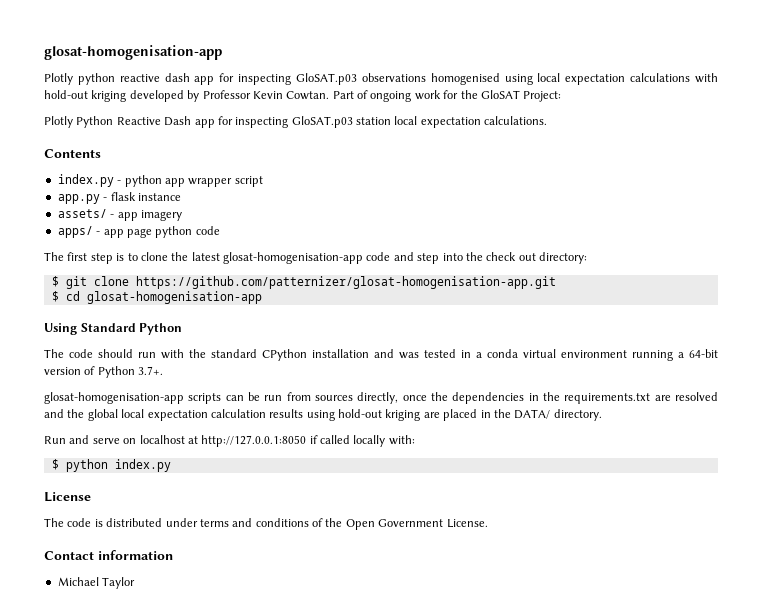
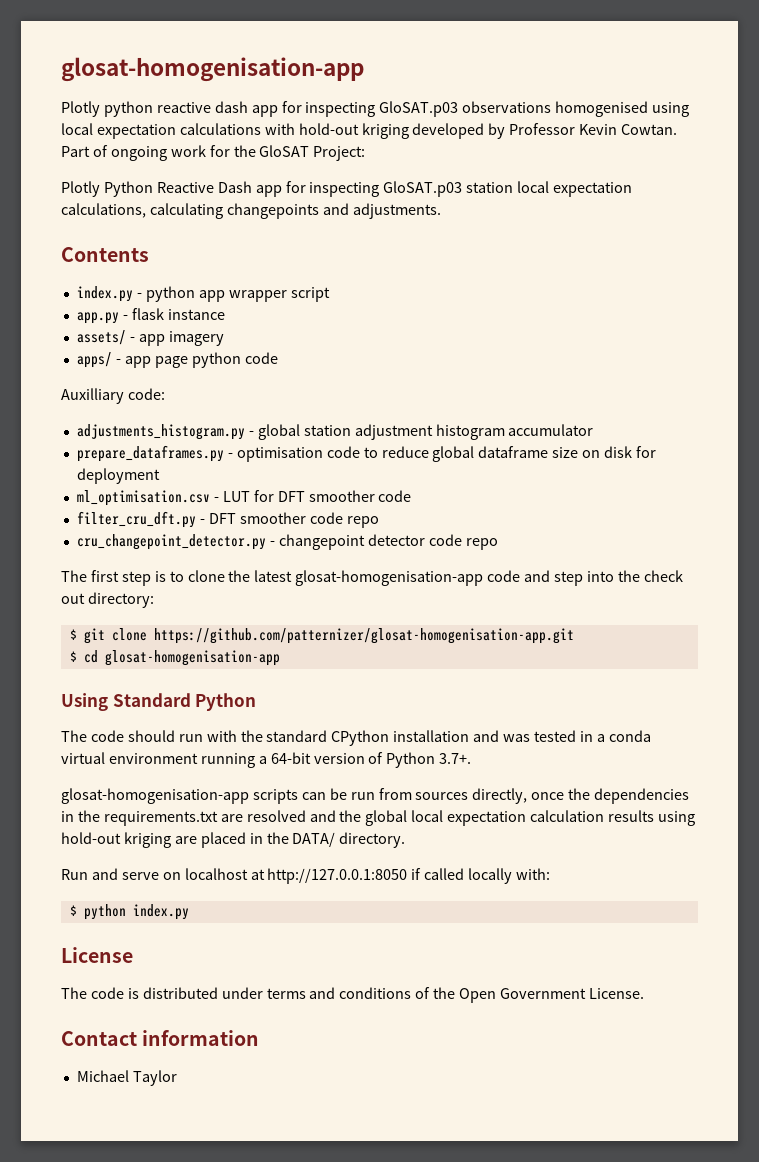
- Plotly Python Reactive Dash app for inspecting GloSAT.p03 station local expectation calculations.
+ Plotly Python Reactive Dash app for inspecting GloSAT.p03 station local expectation calculations, calculating changepoints and adjustments.
+ Auxilliary code:
+ adjustments_histogram.py - global station adjustment histogram accumulator
+ prepare_dataframes.py - optimisation code to reduce global dataframe size on disk for deployment
+ ml_optimisation.csv - LUT for DFT smoother code
+ filter_cru_dft.py - DFT smoother code repo
+ cru_changepoint_detector.py - changepoint detector code repo

